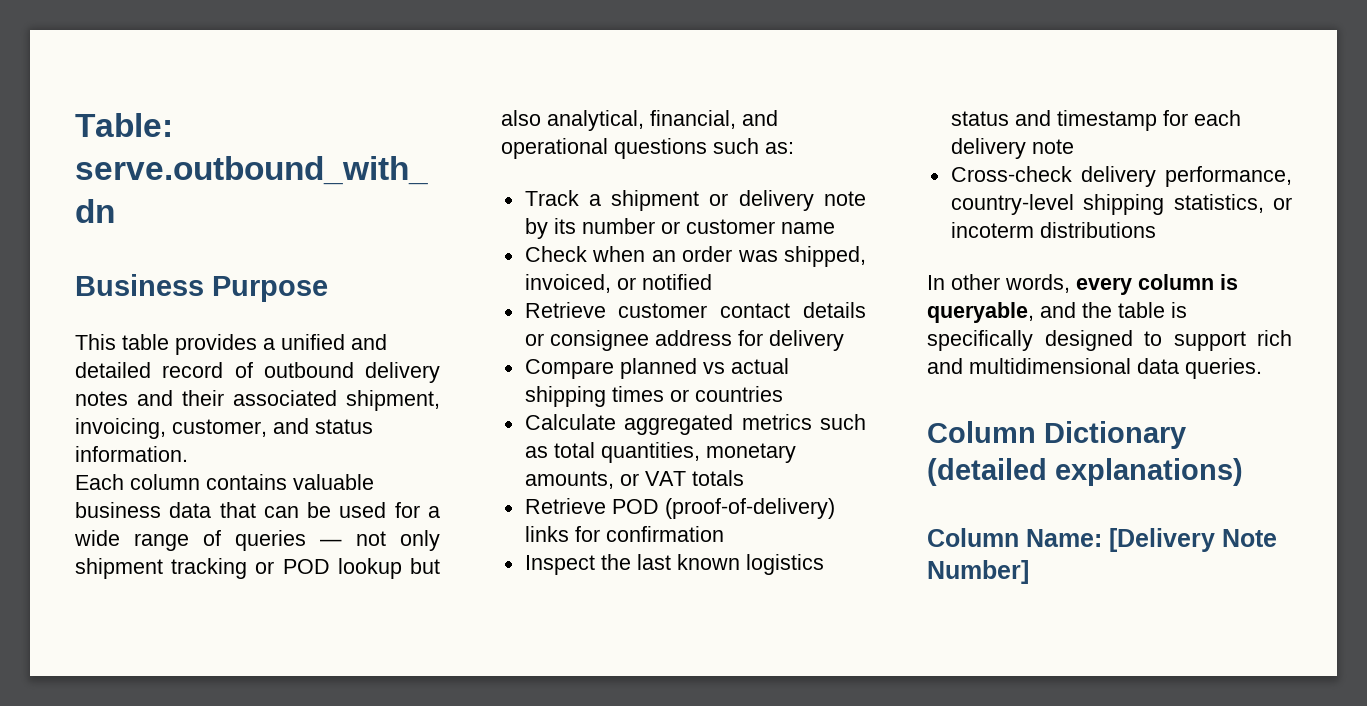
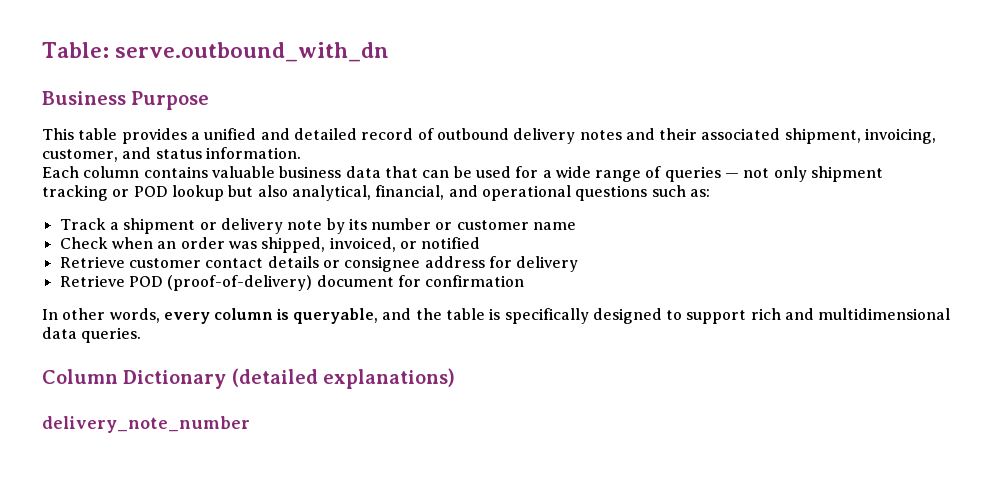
- Compare planned vs actual shipping times or countries
- Calculate aggregated metrics such as total quantities, monetary amounts, or VAT totals
- Retrieve POD (proof-of-delivery) links for confirmation
+ Retrieve POD (proof-of-delivery) document for confirmation
- Inspect the last known logistics status and timestamp for each delivery note
- Cross-check delivery performance, country-level shipping statistics, or incoterm distributions
- Column Name: [Delivery Note Number]
+ delivery_note_number

